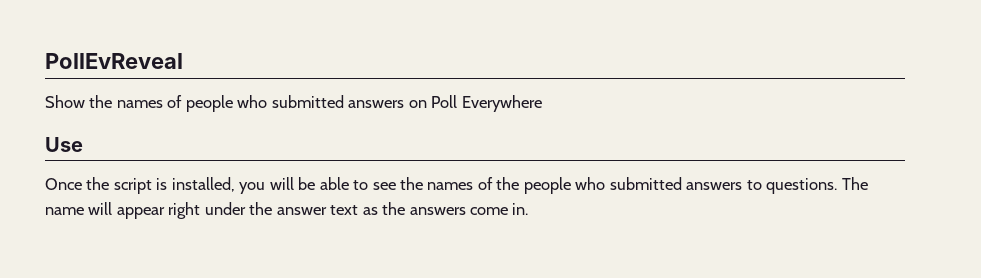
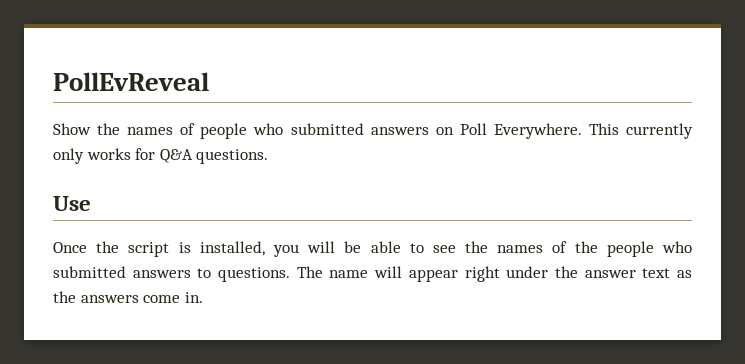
- Show the names of people who submitted answers on Poll Everywhere
+ Show the names of people who submitted answers on Poll Everywhere. This currently only works for Q&A questions.

